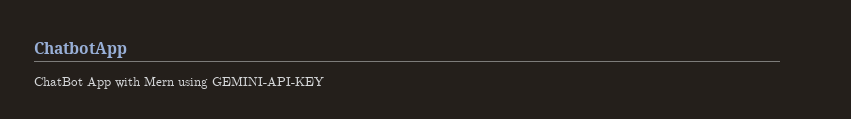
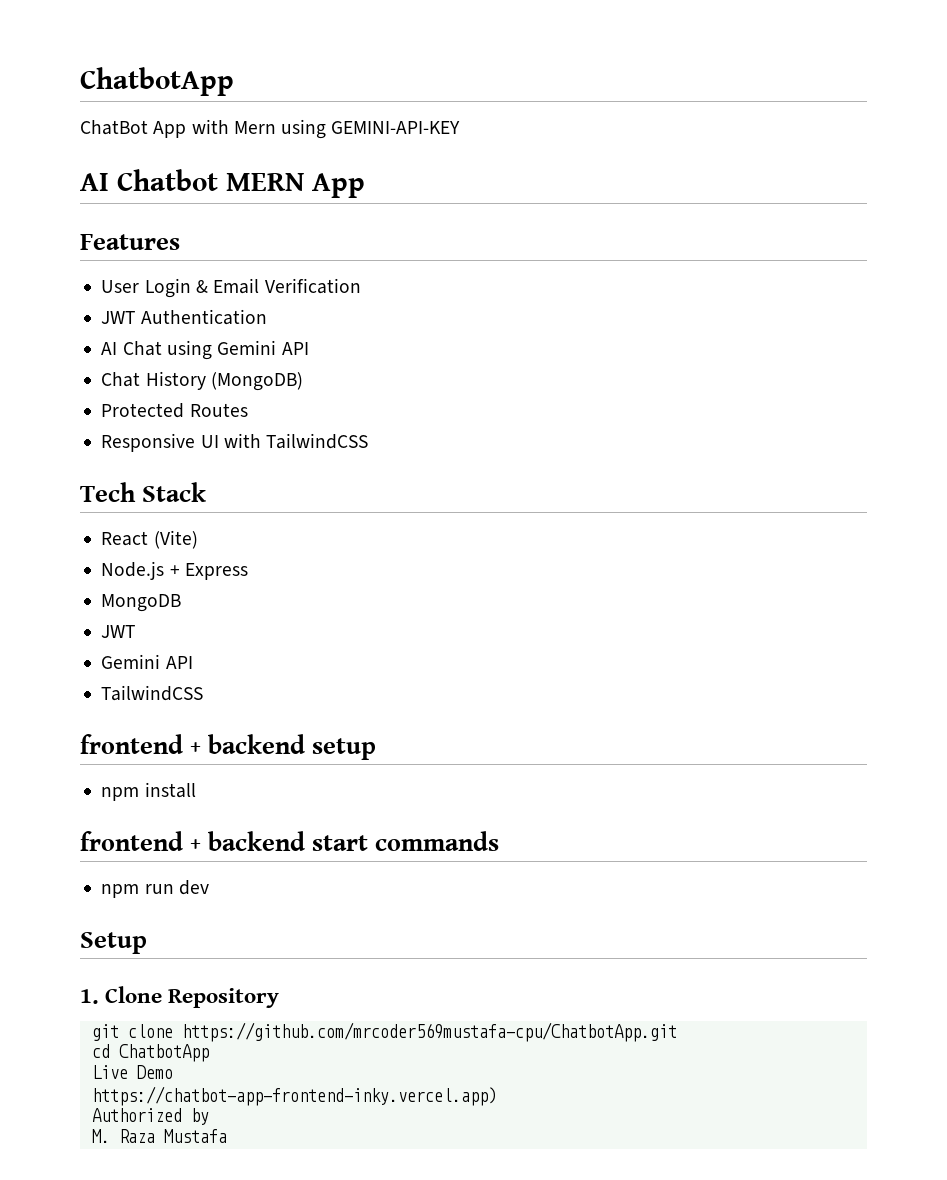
+ AI Chatbot MERN App
+ Features
+ User Login & Email Verification
+ JWT Authentication
+ AI Chat using Gemini API
+ Chat History (MongoDB)
+ Protected Routes
+ Responsive UI with TailwindCSS
+ Tech Stack
+ React (Vite)
+ Node.js + Express
+ MongoDB
+ JWT
+ Gemini API
+ TailwindCSS
+ frontend + backend setup
+ npm install
+ frontend + backend start commands
+ npm run dev
+ Setup
+ 1. Clone Repository
+ git clone https://github.com/mrcoder569mustafa-cpu/ChatbotApp.git
+ cd ChatbotApp
+ Live Demo
+ https://chatbot-app-frontend-inky.vercel.app)
+ Authorized by
+ M. Raza Mustafa

